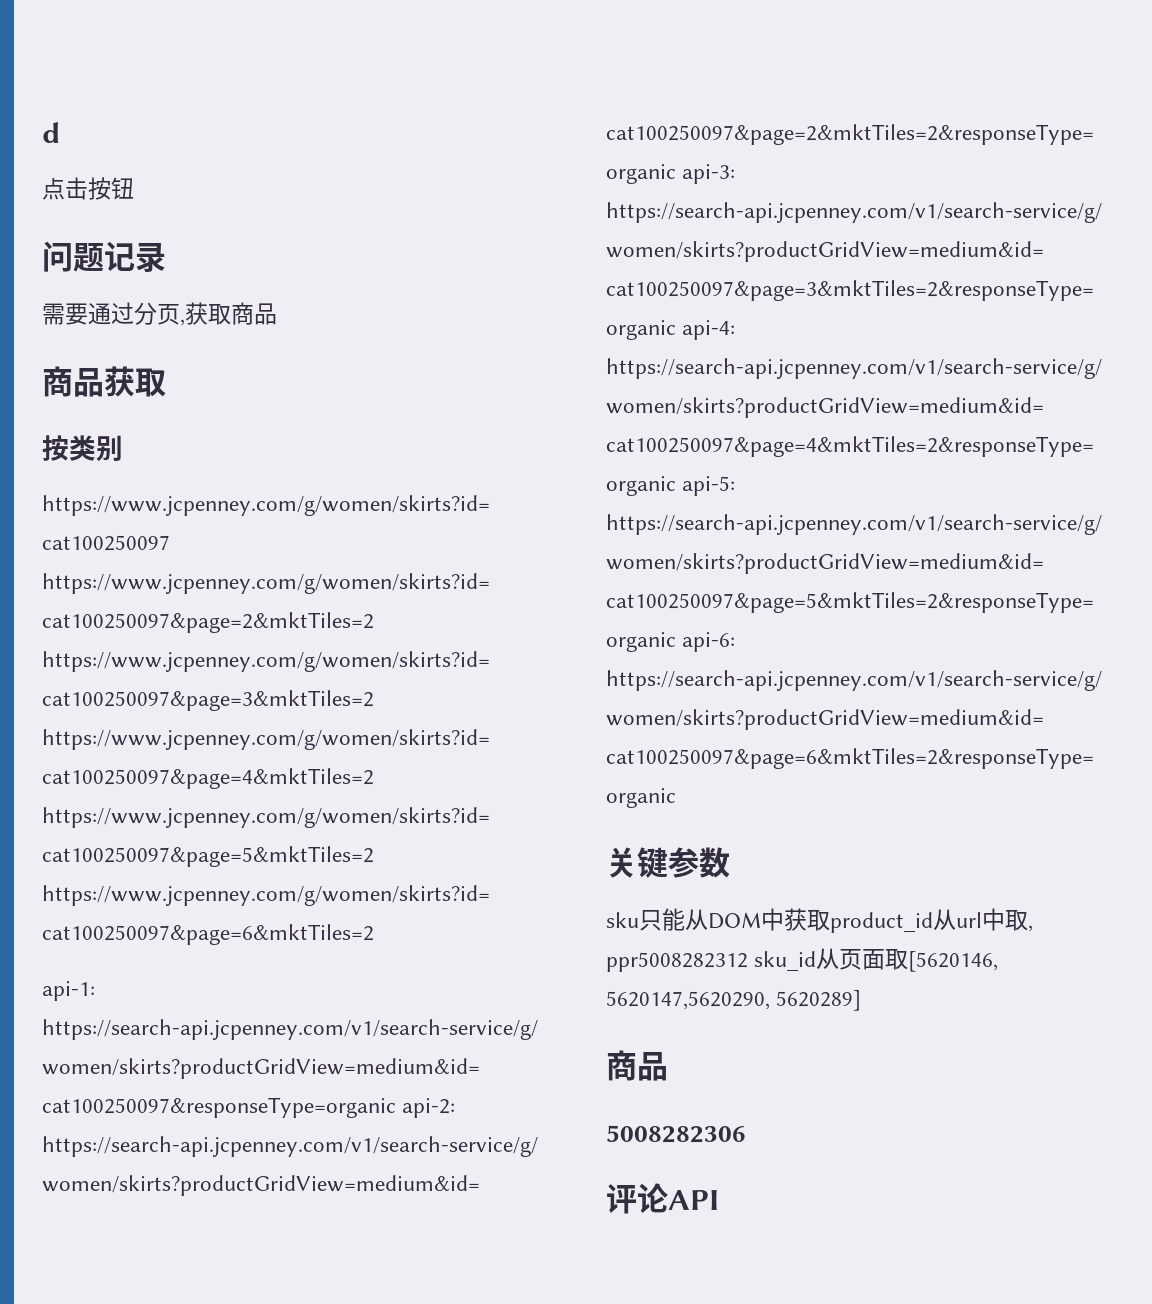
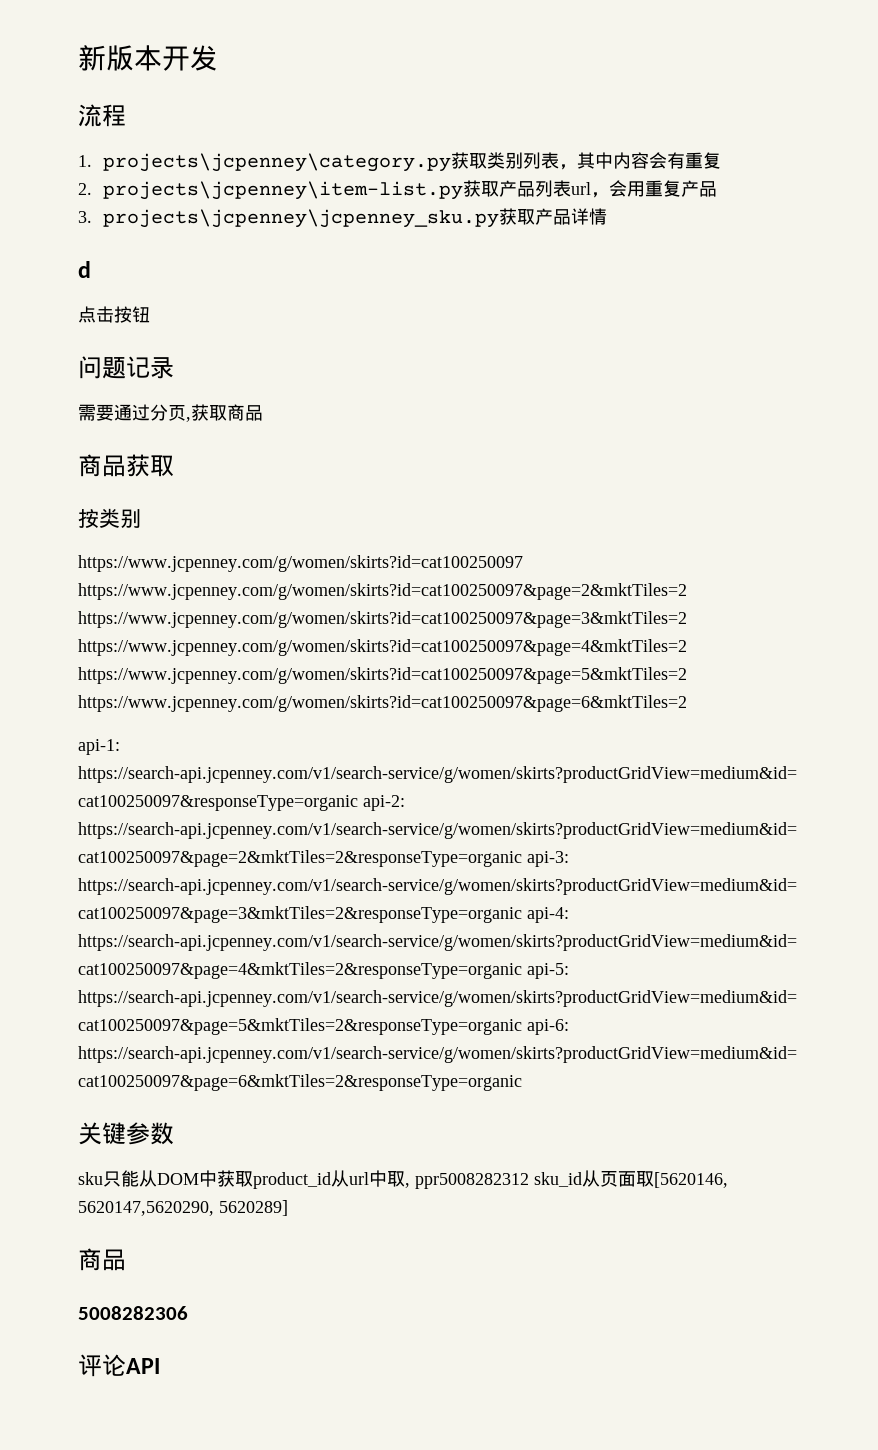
+ 新版本开发
+ 流程
+ 1. projects\jcpenney\category.py获取类别列表，其中内容会有重复
+ 2. projects\jcpenney\item-list.py获取产品列表url，会用重复产品
+ 3. projects\jcpenney\jcpenney_sku.py获取产品详情

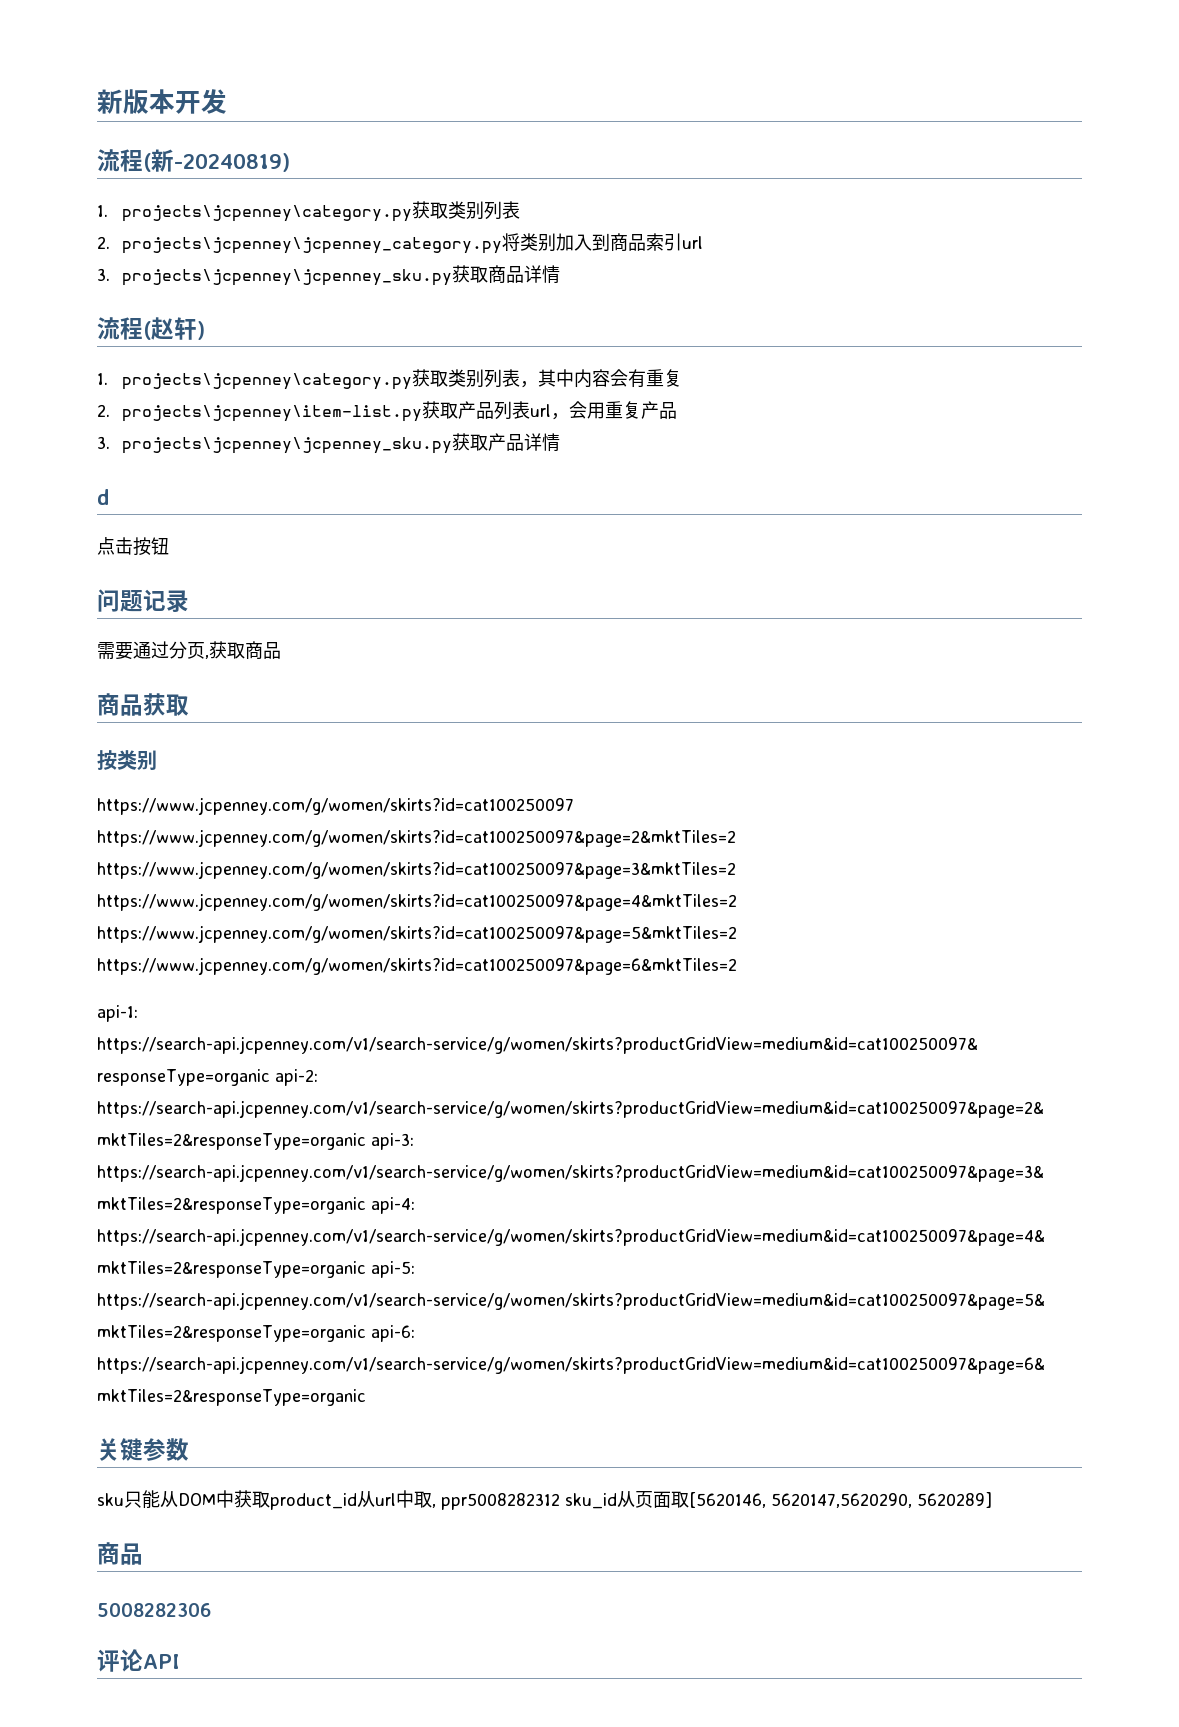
- 流程
+ 流程(新-20240819)
+ 1. projects\jcpenney\category.py获取类别列表
+ 2. projects\jcpenney\jcpenney_category.py将类别加入到商品索引url
+ 3. projects\jcpenney\jcpenney_sku.py获取商品详情
+ 流程(赵轩)

